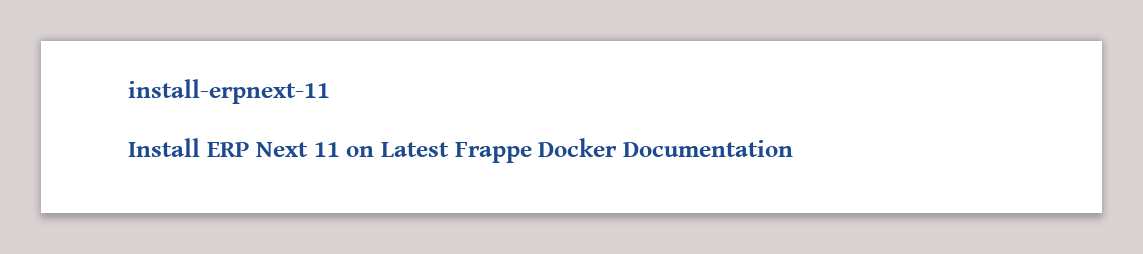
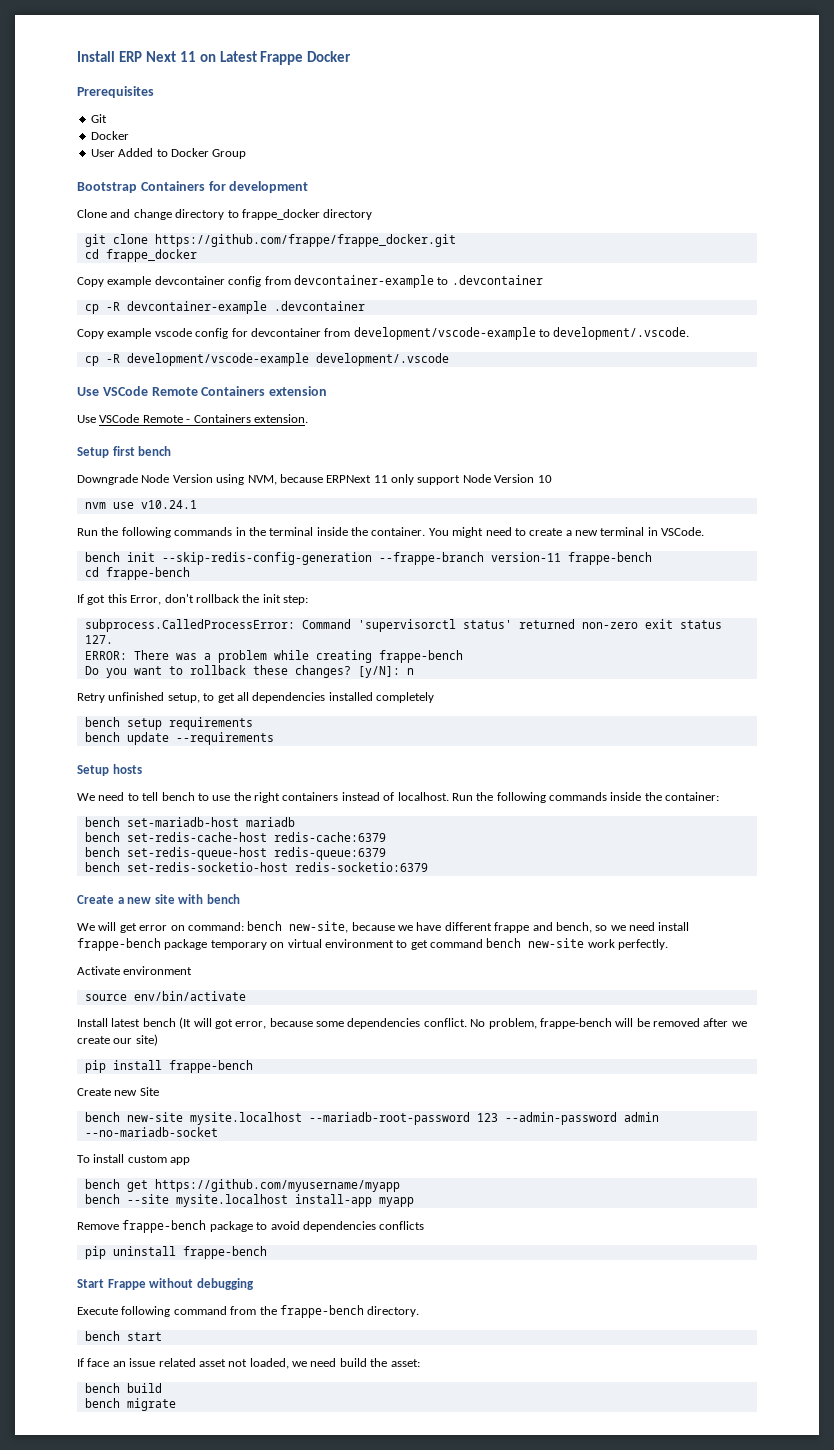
- install-erpnext-11
- Install ERP Next 11 on Latest Frappe Docker Documentation
+ Install ERP Next 11 on Latest Frappe Docker
+ Prerequisites
+ Git
+ Docker
+ User Added to Docker Group
+ Bootstrap Containers for development
+ Clone and change directory to frappe_docker directory
+ git clone https://github.com/frappe/frappe_docker.git
+ cd frappe_docker
+ Copy example devcontainer config from devcontainer-example to .devcontainer
+ cp -R devcontainer-example .devcontainer
+ Copy example vscode config for devcontainer from development/vscode-example to development/.vscode.
+ cp -R development/vscode-example development/.vscode
+ Use VSCode Remote Containers extension
+ Use VSCode Remote - Containers extension.
+ Setup first bench
+ Downgrade Node Version using NVM, because ERPNext 11 only support Node Version 10
+ nvm use v10.24.1
+ Run the following commands in the terminal inside the container. You might need to create a new terminal in VSCode.
+ bench init --skip-redis-config-generation --frappe-branch version-11 frappe-bench
+ cd frappe-bench
+ If got this Error, don't rollback the init step:
+ subprocess.CalledProcessError: Command 'supervisorctl status' returned non-zero exit status 127.
+ ERROR: There was a problem while creating frappe-bench
+ Do you want to rollback these changes? [y/N]: n
+ Retry unfinished setup, to get all dependencies installed completely
+ bench setup requirements
+ bench update --requirements
+ Setup hosts
+ We need to tell bench to use the right containers instead of localhost. Run the following commands inside the container:
+ bench set-mariadb-host mariadb
+ bench set-redis-cache-host redis-cache:6379
+ bench set-redis-queue-host redis-queue:6379
+ bench set-redis-socketio-host redis-socketio:6379
+ Create a new site with bench
+ We will get error on command: bench new-site, because we have different frappe and bench, so we need install frappe-bench package temporary on virtual environment to get command bench new-site work perfectly.
+ Activate environment
+ source env/bin/activate
+ Install latest bench (It will got error, because some dependencies conflict. No problem, frappe-bench will be removed after we create our site)
+ pip install frappe-bench
+ Create new Site
+ bench new-site mysite.localhost --mariadb-root-password 123 --admin-password admin --no-mariadb-socket
+ To install custom app
+ bench get https://github.com/myusername/myapp
+ bench --site mysite.localhost install-app myapp
+ Remove frappe-bench package to avoid dependencies conflicts
+ pip uninstall frappe-bench
+ Start Frappe without debugging
+ Execute following command from the frappe-bench directory.
+ bench start
+ If face an issue related asset not loaded, we need build the asset:
+ bench build
+ bench migrate

